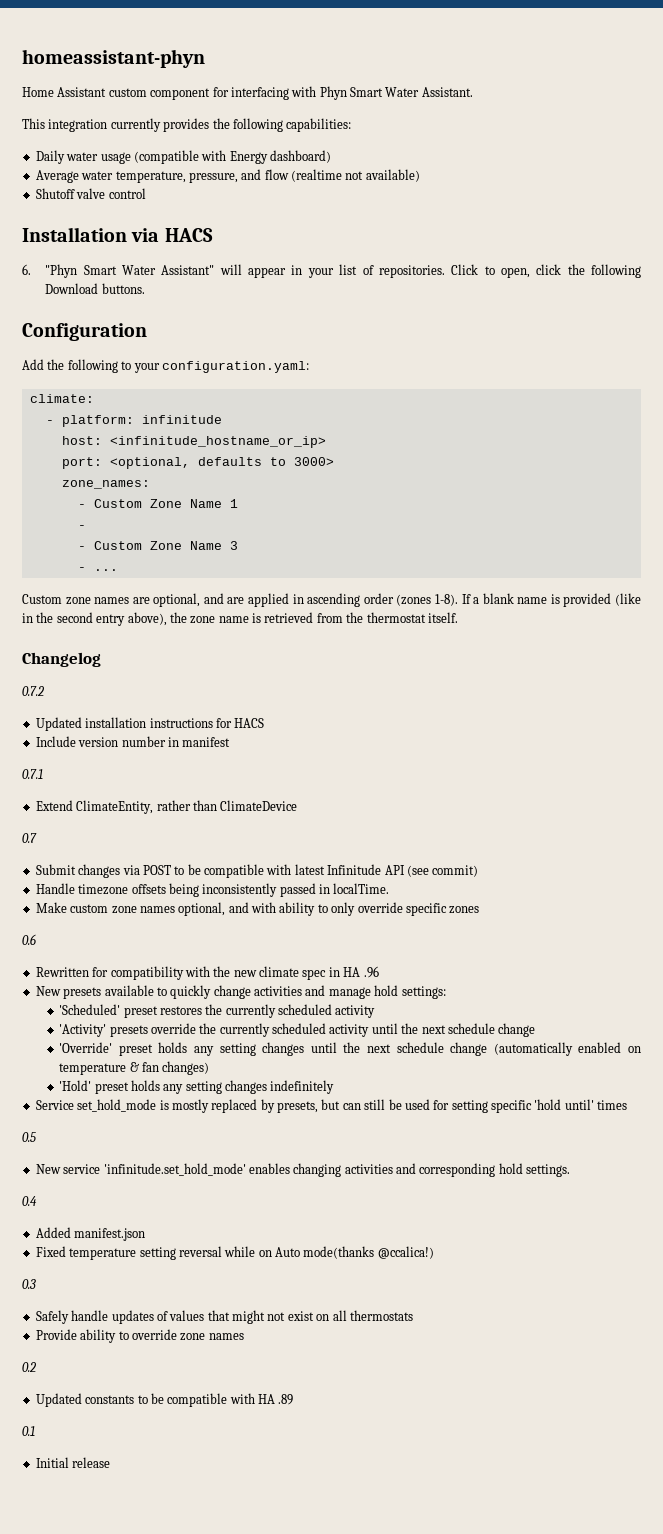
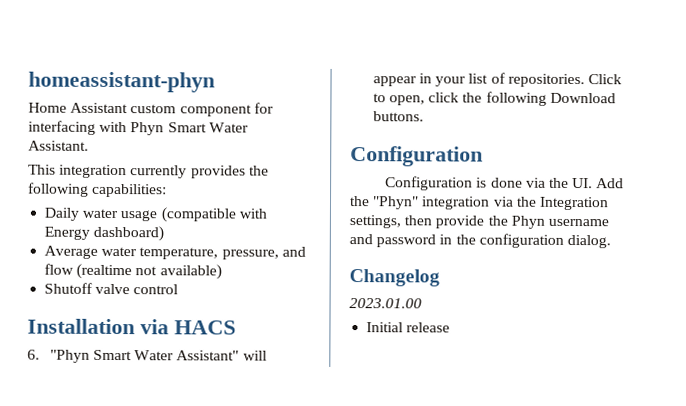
- Add the following to your configuration.yaml:
- climate:
- - platform: infinitude
- host: <infinitude_hostname_or_ip>
- port: <optional, defaults to 3000>
- zone_names:
- - Custom Zone Name 1
- -
- - Custom Zone Name 3
- - ...
- Custom zone names are optional, and are applied in ascending order (zones 1-8). If a blank name is provided (like in the second entry above), the zone name is retrieved from the thermostat itself.
+ Configuration is done via the UI. Add the "Phyn" integration via the Integration settings, then provide the Phyn username and password in the configuration dialog.
  Changelog
- 0.7.2
- Updated installation instructions for HACS
- Include version number in manifest
- 0.7.1
- Extend ClimateEntity, rather than ClimateDevice
- 0.7
- Submit changes via POST to be compatible with latest Infinitude API (see commit)
- Handle timezone offsets being inconsistently passed in localTime.
- Make custom zone names optional, and with ability to only override specific zones
- 0.6
- Rewritten for compatibility with the new climate spec in HA .96
- New presets available to quickly change activities and manage hold settings:
- 'Scheduled' preset restores the currently scheduled activity
- 'Activity' presets override the currently scheduled activity until the next schedule change
- 'Override' preset holds any setting changes until the next schedule change (automatically enabled on temperature & fan changes)
- 'Hold' preset holds any setting changes indefinitely
- Service set_hold_mode is mostly replaced by presets, but can still be used for setting specific 'hold until' times
- 0.5
- New service 'infinitude.set_hold_mode' enables changing activities and corresponding hold settings.
- 0.4
- Added manifest.json
- Fixed temperature setting reversal while on Auto mode(thanks @ccalica!)
- 0.3
- Safely handle updates of values that might not exist on all thermostats
- Provide ability to override zone names
- 0.2
- Updated constants to be compatible with HA .89
- 0.1
+ 2023.01.00

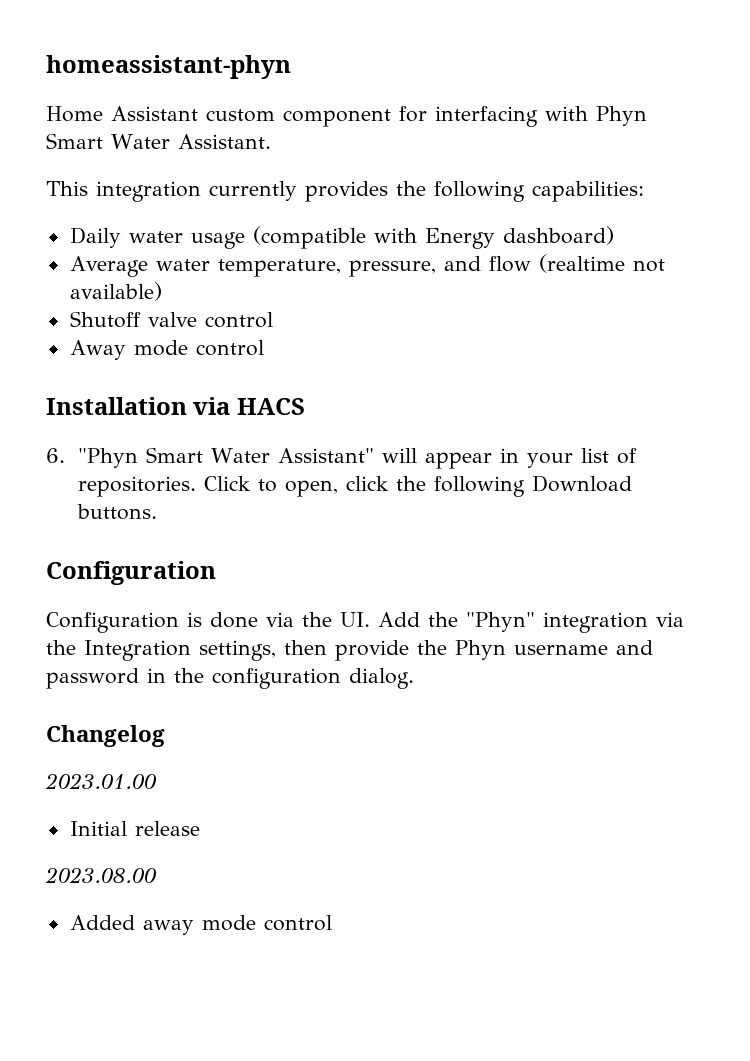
+ Away mode control
+ 2023.08.00
+ Added away mode control

